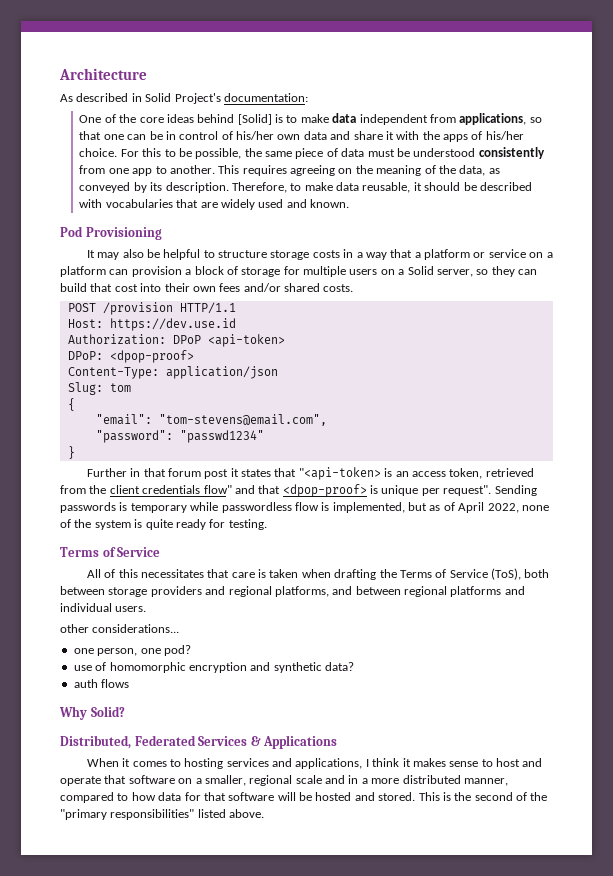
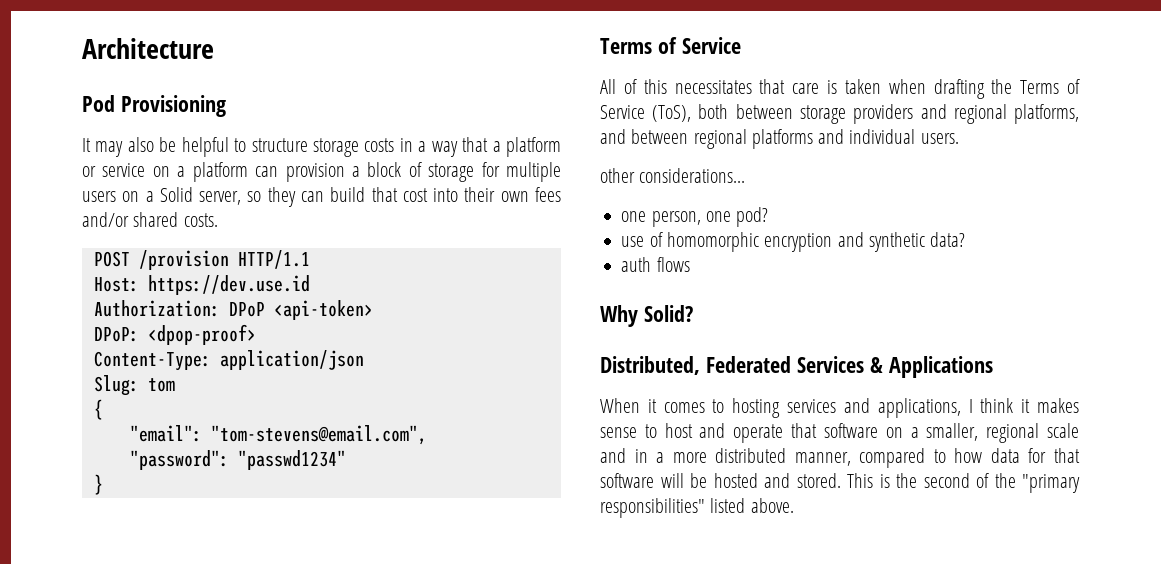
- As described in Solid Project's documentation:
- One of the core ideas behind [Solid] is to make data independent from applications, so that one can be in control of his/her own data and share it with the apps of his/her choice. For this to be possible, the same piece of data must be understood consistently from one app to another. This requires agreeing on the meaning of the data, as conveyed by its description. Therefore, to make data reusable, it should be described with vocabularies that are widely used and known.
- Further in that forum post it states that "<api-token> is an access token, retrieved from the client credentials flow" and that <dpop-proof> is unique per request". Sending passwords is temporary while passwordless flow is implemented, but as of April 2022, none of the system is quite ready for testing.

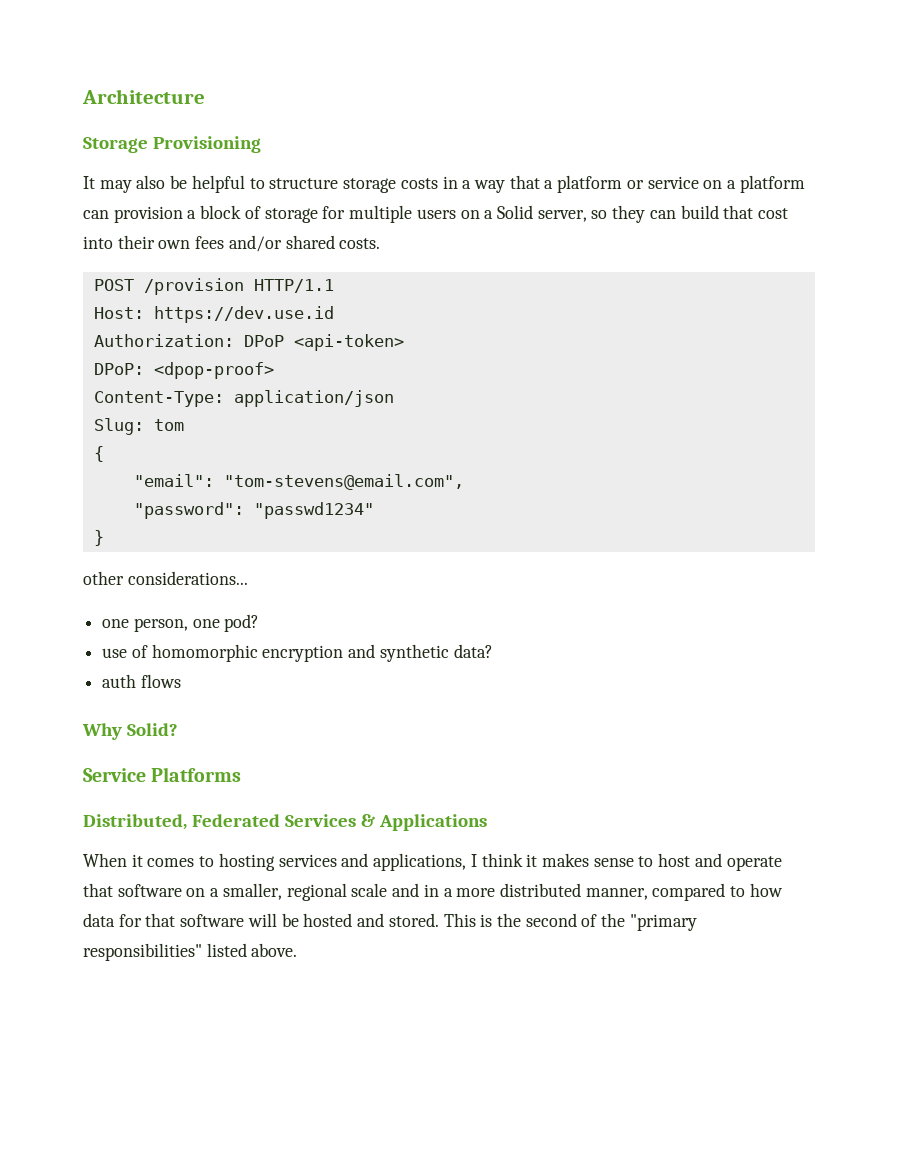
- Pod Provisioning
+ Storage Provisioning
  }
- Terms of Service
- All of this necessitates that care is taken when drafting the Terms of Service (ToS), both between storage providers and regional platforms, and between regional platforms and individual users.
+ Service Platforms

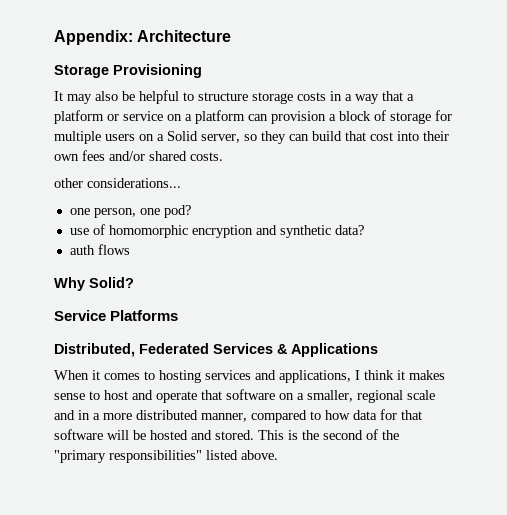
- Architecture
+ Appendix: Architecture
- POST /provision HTTP/1.1
- Host: https://dev.use.id
- Authorization: DPoP <api-token>
- DPoP: <dpop-proof>
- Content-Type: application/json
- Slug: tom
- {
- "email": "tom-stevens@email.com",
- "password": "passwd1234"
- }

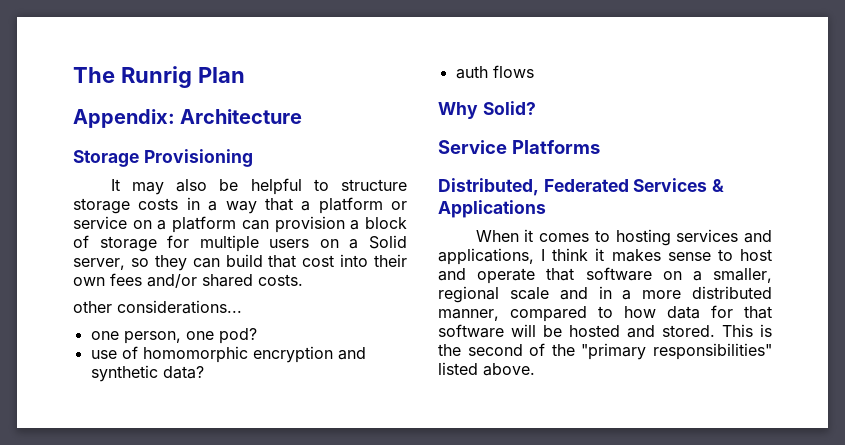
+ The Runrig Plan

